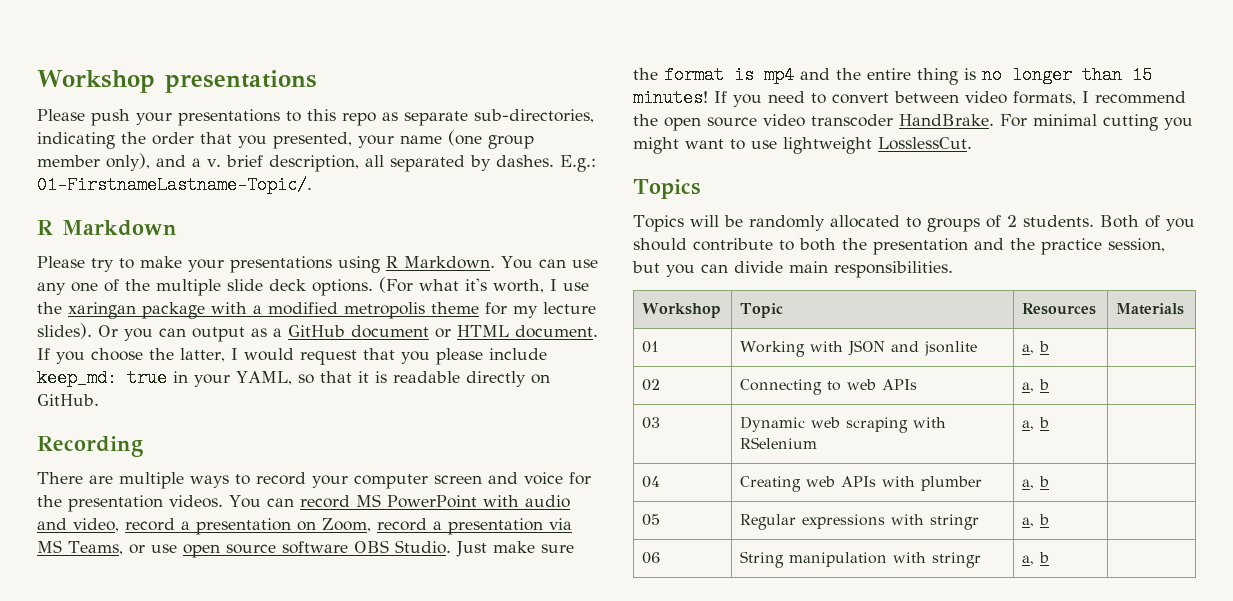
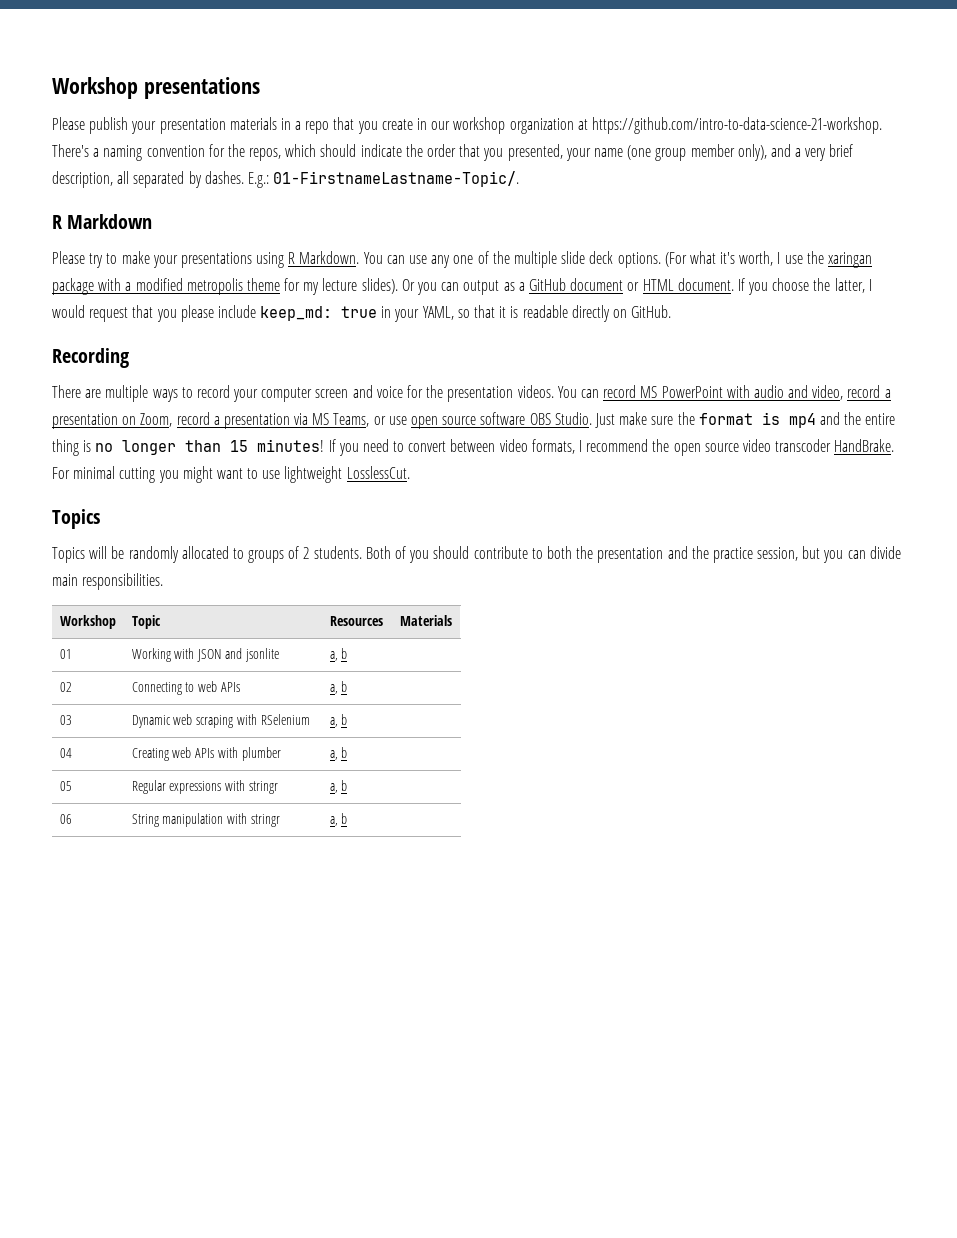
- Please push your presentations to this repo as separate sub-directories, indicating the order that you presented, your name (one group member only), and a v. brief description, all separated by dashes.
+ Please publish your presentation materials in a repo that you create in our workshop organization at https://github.com/intro-to-data-science-21-workshop. There's a naming convention for the repos, which should indicate the order that you presented, your name (one group member only), and a very brief description, all separated by dashes.

